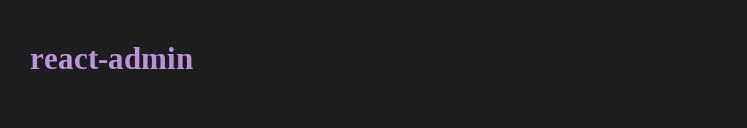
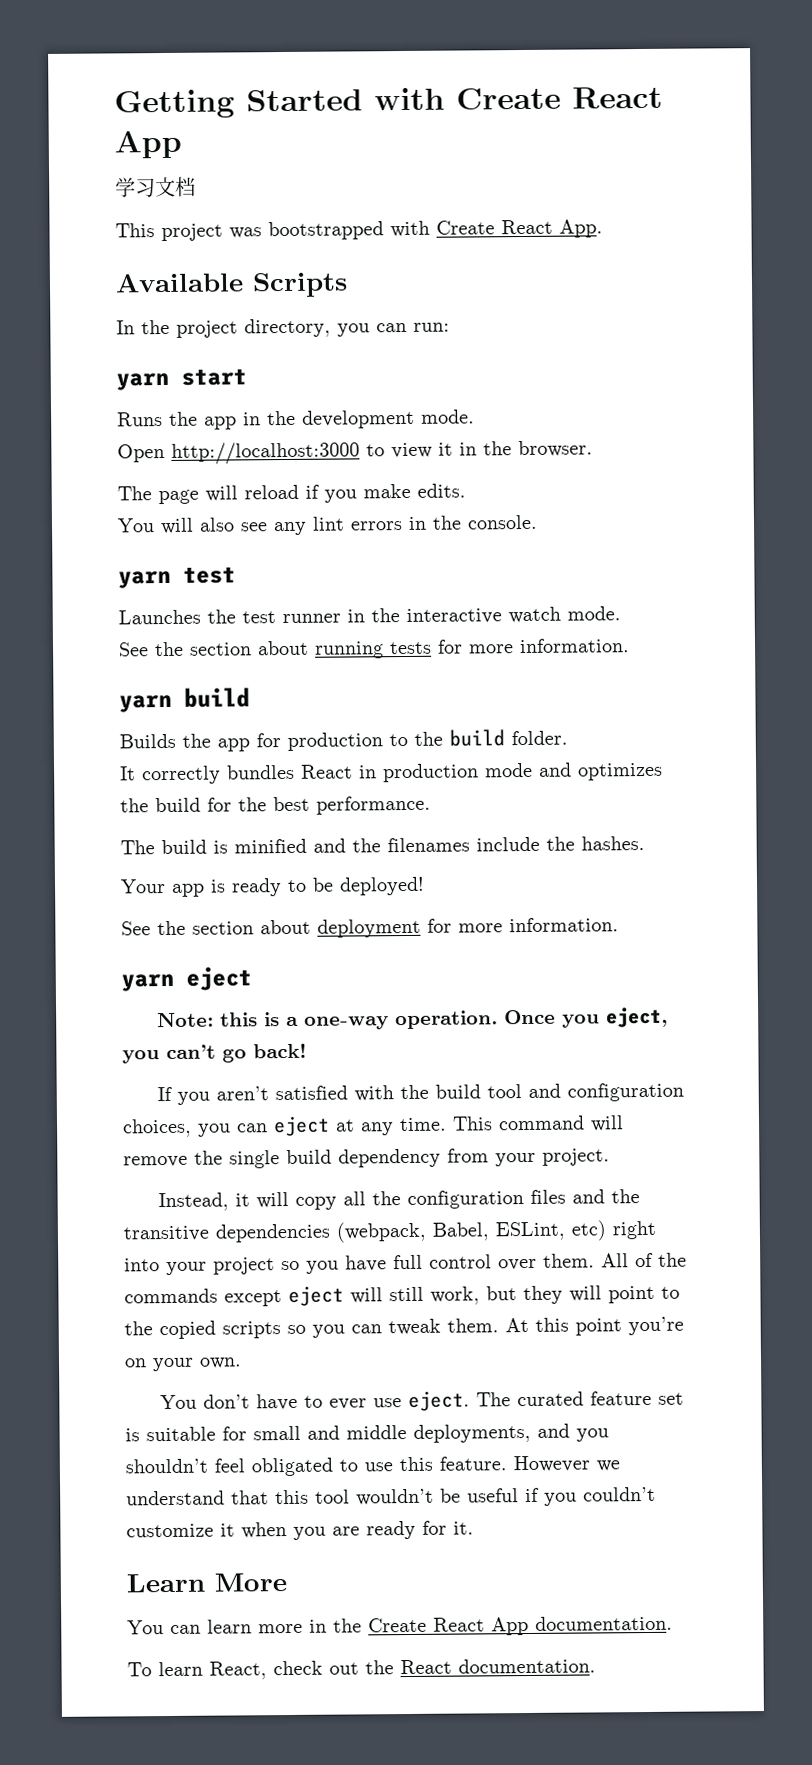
- react-admin
+ Getting Started with Create React App
+ 学习文档
+ This project was bootstrapped with Create React App.
+ Available Scripts
+ In the project directory, you can run:
+ yarn start
+ Runs the app in the development mode.
+ Open http://localhost:3000 to view it in the browser.
+ The page will reload if you make edits.
+ You will also see any lint errors in the console.
+ yarn test
+ Launches the test runner in the interactive watch mode.
+ See the section about running tests for more information.
+ yarn build
+ Builds the app for production to the build folder.
+ It correctly bundles React in production mode and optimizes the build for the best performance.
+ The build is minified and the filenames include the hashes.
+ Your app is ready to be deployed!
+ See the section about deployment for more information.
+ yarn eject
+ Note: this is a one-way operation. Once you eject, you can’t go back!
+ If you aren’t satisfied with the build tool and configuration choices, you can eject at any time. This command will remove the single build dependency from your project.
+ Instead, it will copy all the configuration files and the transitive dependencies (webpack, Babel, ESLint, etc) right into your project so you have full control over them. All of the commands except eject will still work, but they will point to the copied scripts so you can tweak them. At this point you’re on your own.
+ You don’t have to ever use eject. The curated feature set is suitable for small and middle deployments, and you shouldn’t feel obligated to use this feature. However we understand that this tool wouldn’t be useful if you couldn’t customize it when you are ready for it.
+ Learn More
+ You can learn more in the Create React App documentation.
+ To learn React, check out the React documentation.

